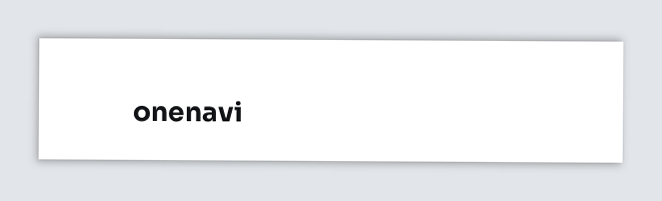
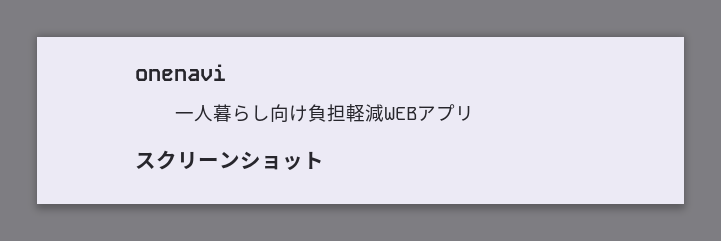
+ 一人暮らし向け負担軽減WEBアプリ
+ スクリーンショット

